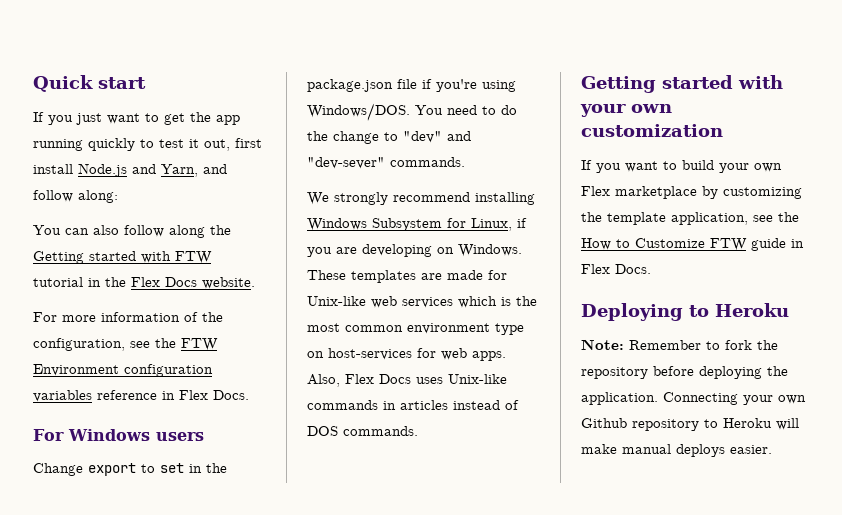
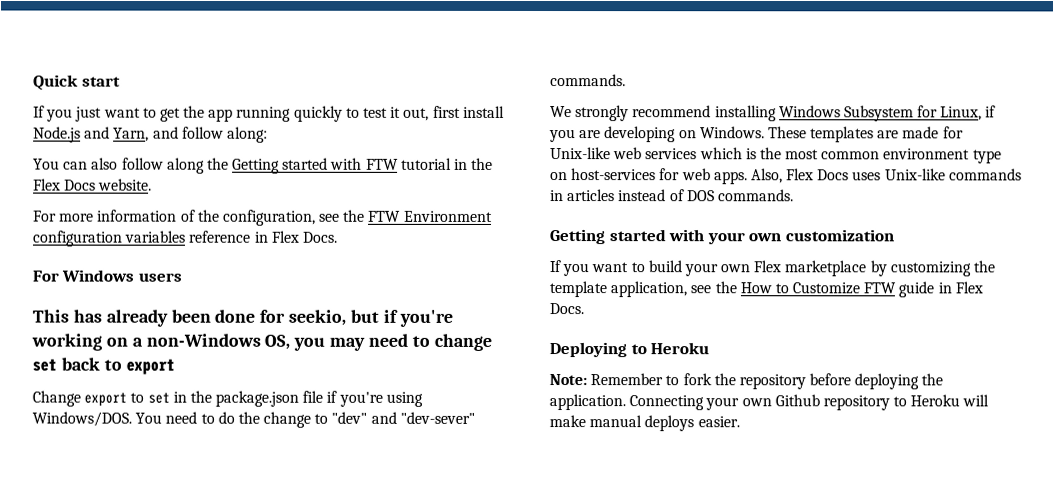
+ This has already been done for seekio, but if you're working on a non-Windows OS, you may need to change set back to export

